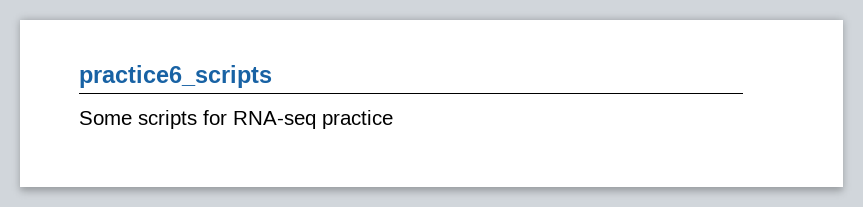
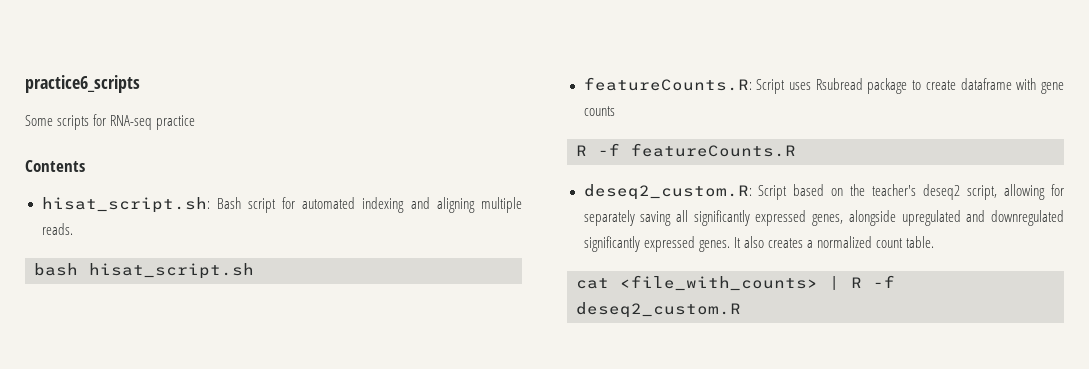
+ Contents
+ hisat_script.sh: Bash script for automated indexing and aligning multiple reads.
+ bash hisat_script.sh
+ featureCounts.R: Script uses Rsubread package to create dataframe with gene counts
+ R -f featureCounts.R
+ deseq2_custom.R: Script based on the teacher's deseq2 script, allowing for separately saving all significantly expressed genes, alongside upregulated and downregulated significantly expressed genes. It also creates a normalized count table.
+ cat <file_with_counts> | R -f deseq2_custom.R

